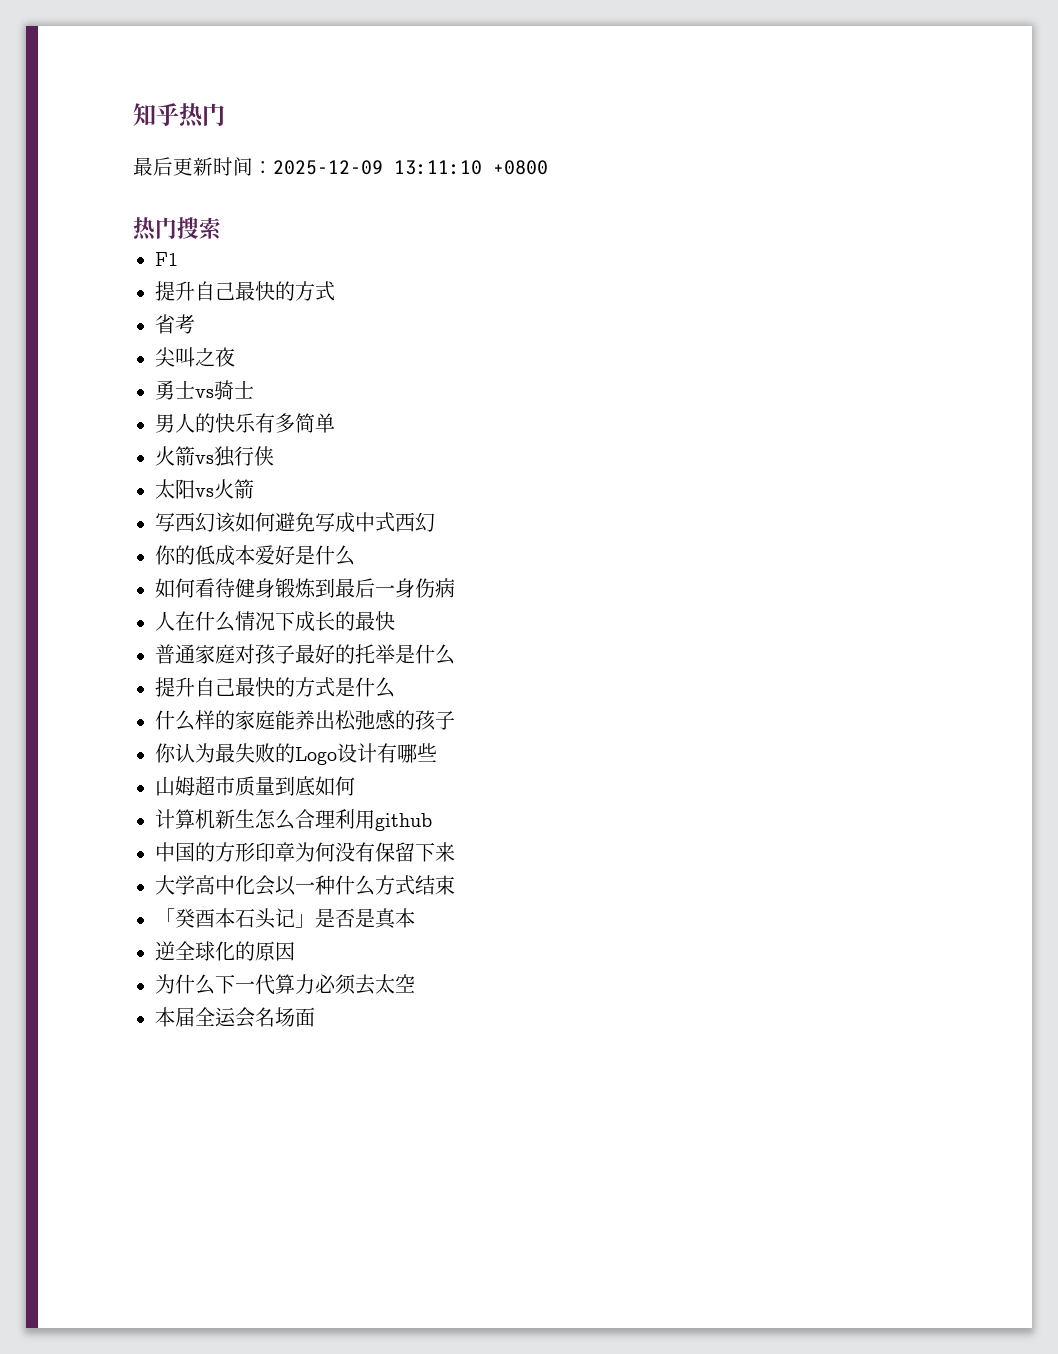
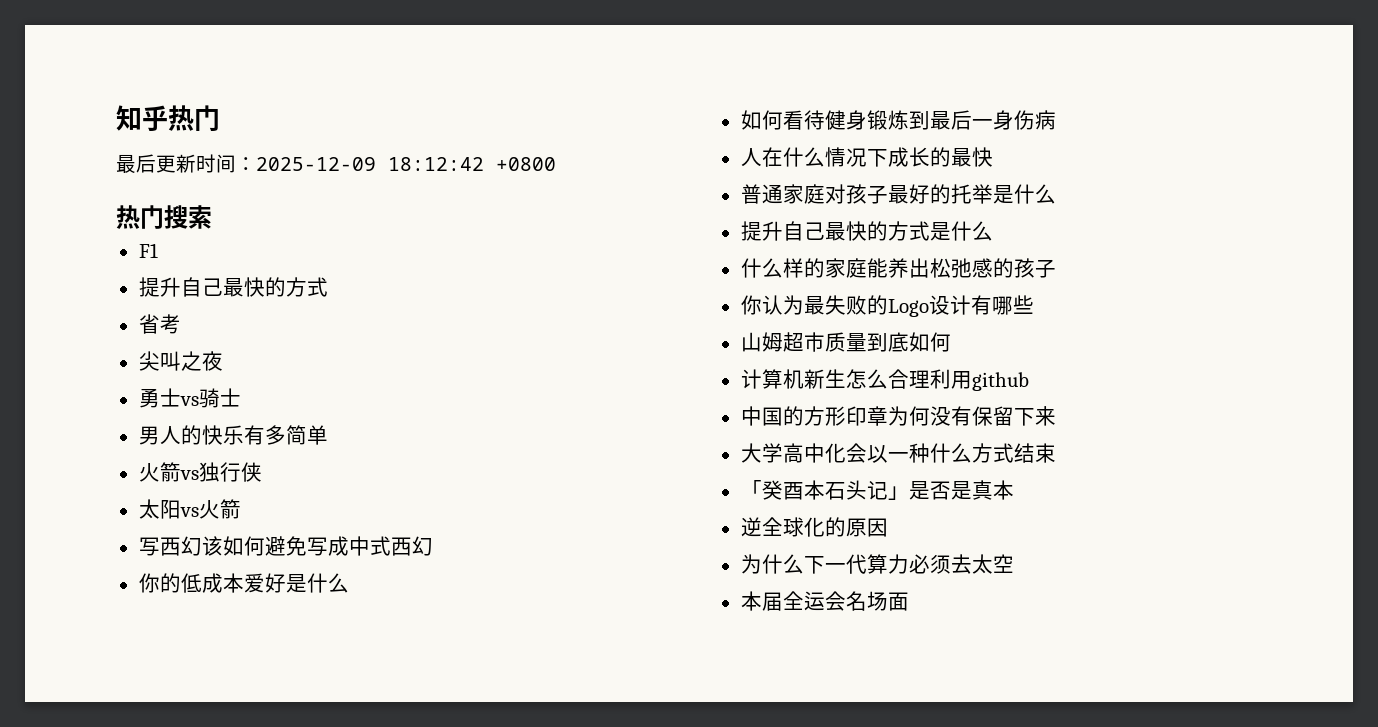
- 最后更新时间：2025-12-09 13:11:10 +0800
+ 最后更新时间：2025-12-09 18:12:42 +0800

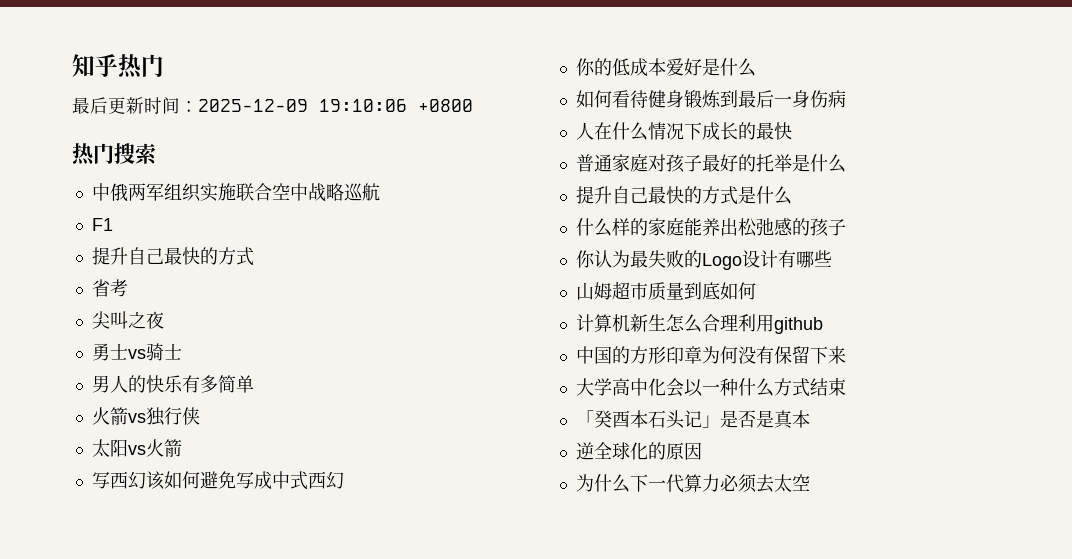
- 最后更新时间：2025-12-09 18:12:42 +0800
+ 最后更新时间：2025-12-09 19:10:06 +0800
+ 中俄两军组织实施联合空中战略巡航
- 本届全运会名场面

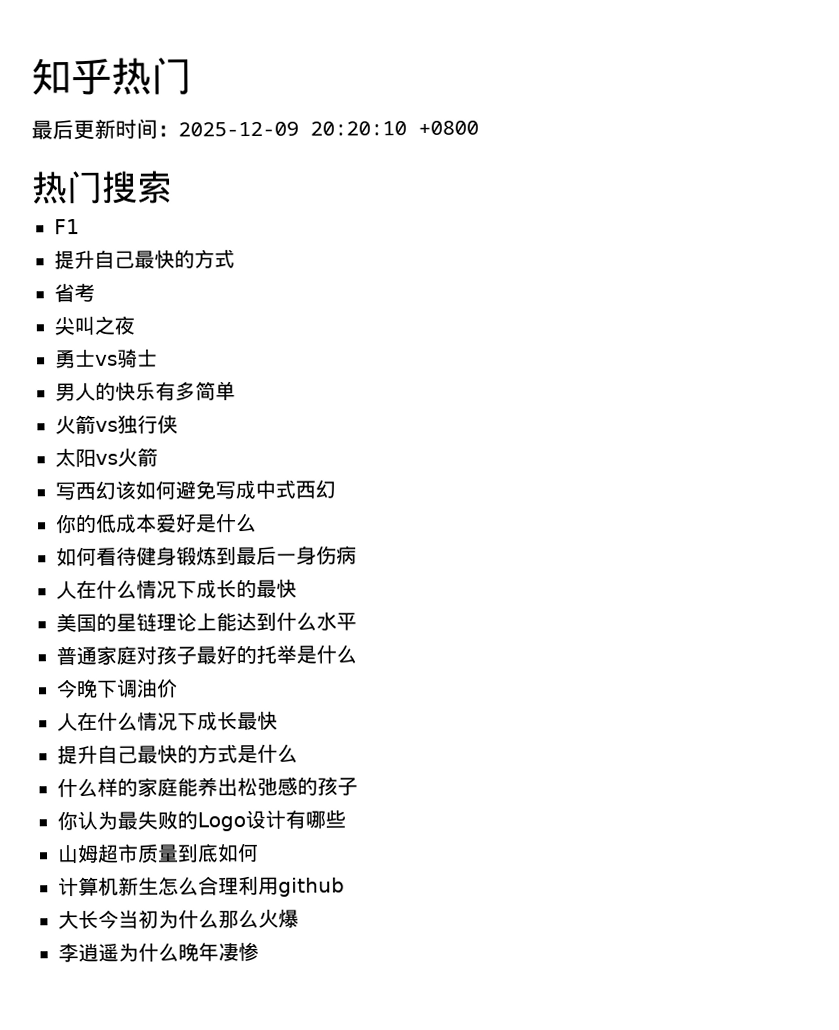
- 最后更新时间：2025-12-09 19:10:06 +0800
+ 最后更新时间：2025-12-09 20:20:10 +0800
- 中俄两军组织实施联合空中战略巡航
+ 美国的星链理论上能达到什么水平
+ 今晚下调油价
+ 人在什么情况下成长最快
- 中国的方形印章为何没有保留下来
- 大学高中化会以一种什么方式结束
- 「癸酉本石头记」是否是真本
- 逆全球化的原因
- 为什么下一代算力必须去太空
+ 大长今当初为什么那么火爆
+ 李逍遥为什么晚年凄惨

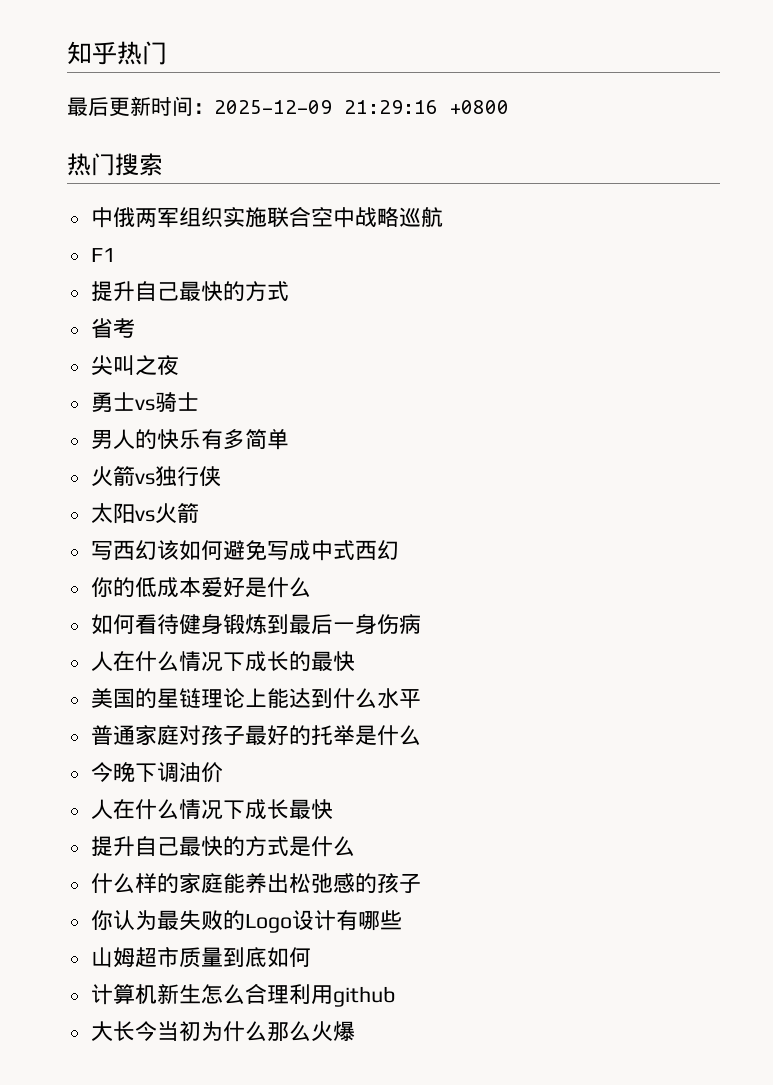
- 最后更新时间：2025-12-09 20:20:10 +0800
+ 最后更新时间：2025-12-09 21:29:16 +0800
+ 中俄两军组织实施联合空中战略巡航
- 李逍遥为什么晚年凄惨

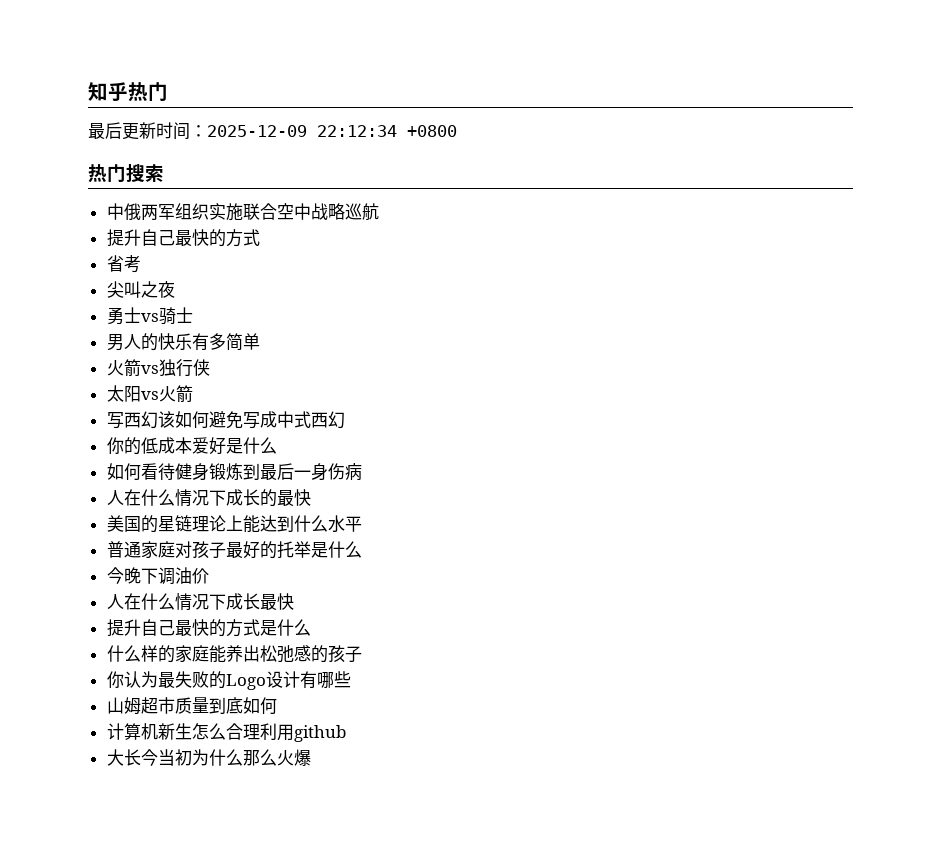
- 最后更新时间：2025-12-09 21:29:16 +0800
+ 最后更新时间：2025-12-09 22:12:34 +0800
- F1

